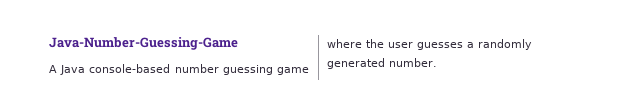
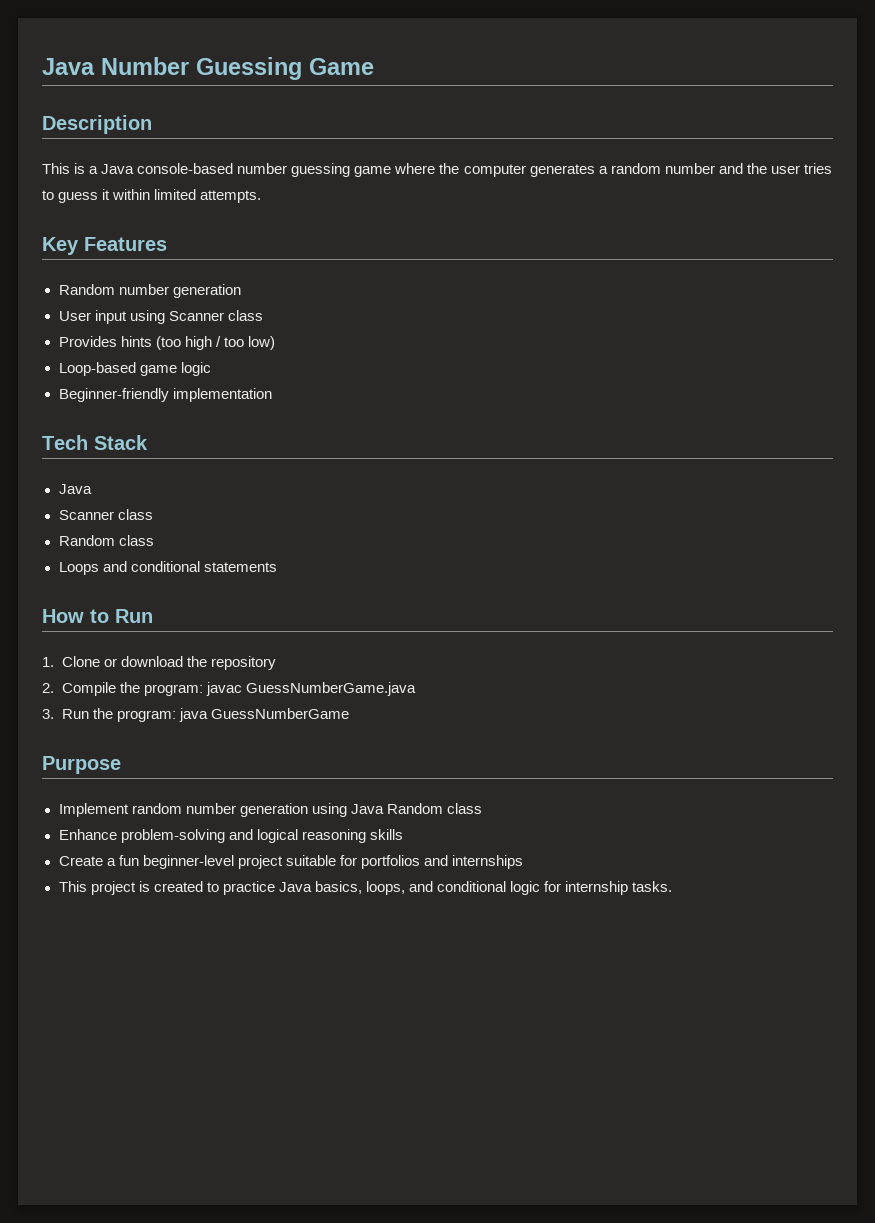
- Java-Number-Guessing-Game
- A Java console-based number guessing game where the user guesses a randomly generated number.
+ Java Number Guessing Game
+ Description
+ This is a Java console-based number guessing game where the computer generates a random number and the user tries to guess it within limited attempts.
+ Key Features
+ Random number generation
+ User input using Scanner class
+ Provides hints (too high / too low)
+ Loop-based game logic
+ Beginner-friendly implementation
+ Tech Stack
+ Java
+ Scanner class
+ Random class
+ Loops and conditional statements
+ How to Run
+ 1. Clone or download the repository
+ 2. Compile the program: javac GuessNumberGame.java
+ 3. Run the program: java GuessNumberGame
+ Purpose
+ Implement random number generation using Java Random class
+ Enhance problem-solving and logical reasoning skills
+ Create a fun beginner-level project suitable for portfolios and internships
+ This project is created to practice Java basics, loops, and conditional logic for internship tasks.

